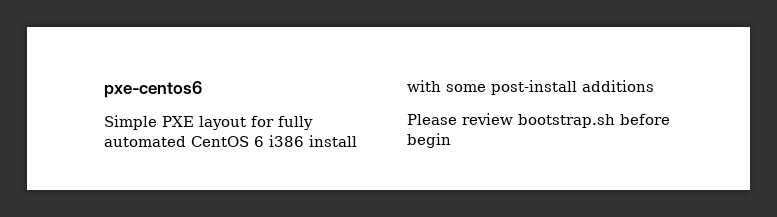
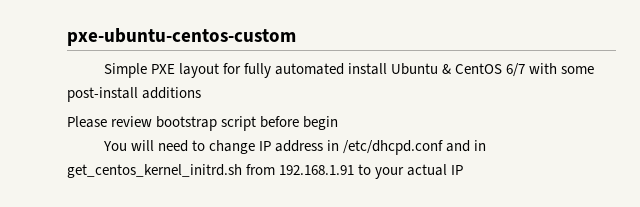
- pxe-centos6
+ pxe-ubuntu-centos-custom
- Simple PXE layout for fully automated CentOS 6 i386 install with some post-install additions
+ Simple PXE layout for fully automated install Ubuntu & CentOS 6/7 with some post-install additions
- Please review bootstrap.sh before begin
+ Please review bootstrap script before begin
+ You will need to change IP address in /etc/dhcpd.conf and in get_centos_kernel_initrd.sh from 192.168.1.91 to your actual IP

